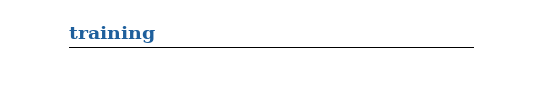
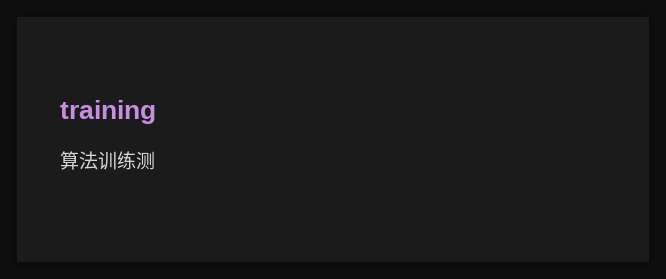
+ 算法训练测

